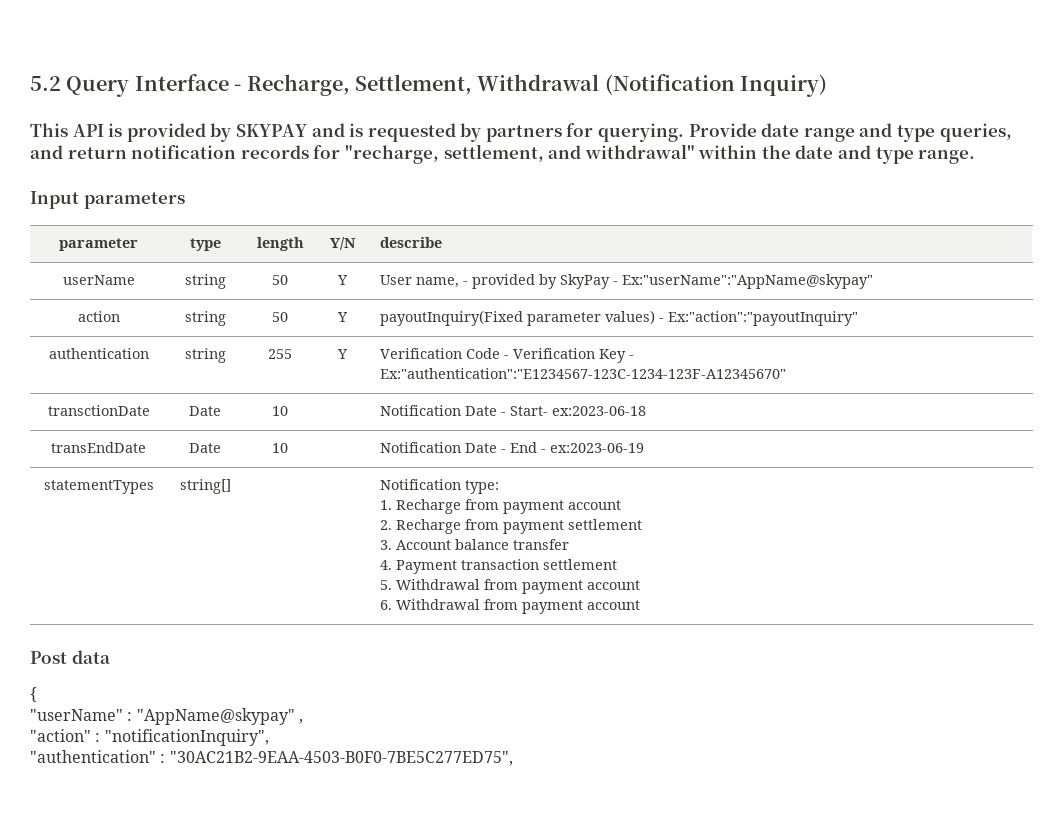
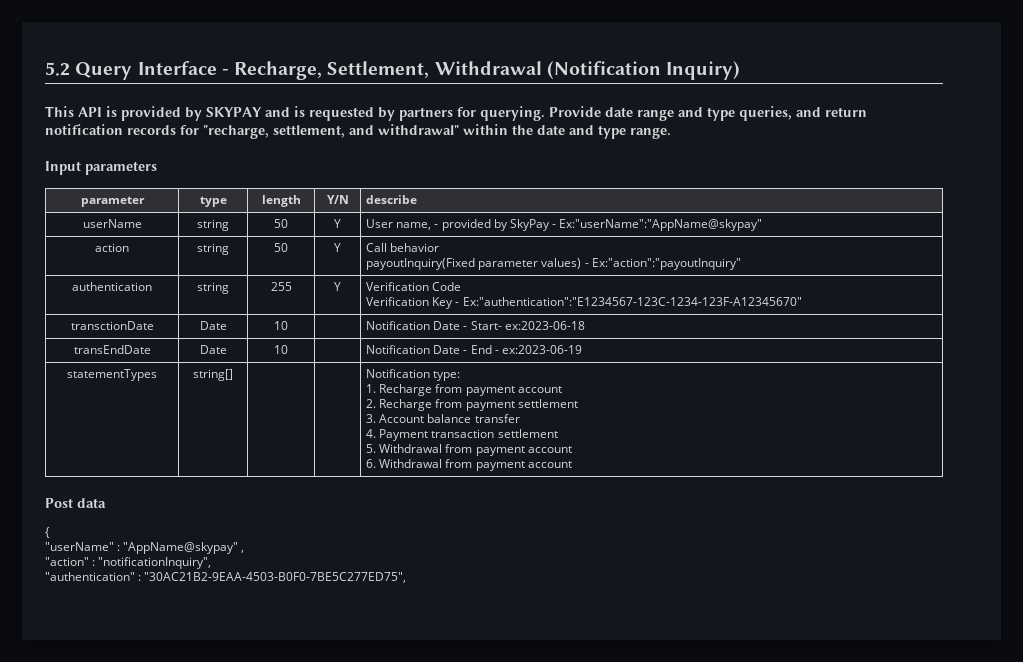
- action | string | 50 | Y | payoutInquiry(Fixed parameter values) - Ex:"action":"payoutInquiry"
+ action | string | 50 | Y | Call behavior
+ payoutInquiry(Fixed parameter values) - Ex:"action":"payoutInquiry"
- authentication | string | 255 | Y | Verification Code - Verification Key - Ex:"authentication":"E1234567-123C-1234-123F-A12345670"
+ authentication | string | 255 | Y | Verification Code
+ Verification Key - Ex:"authentication":"E1234567-123C-1234-123F-A12345670"

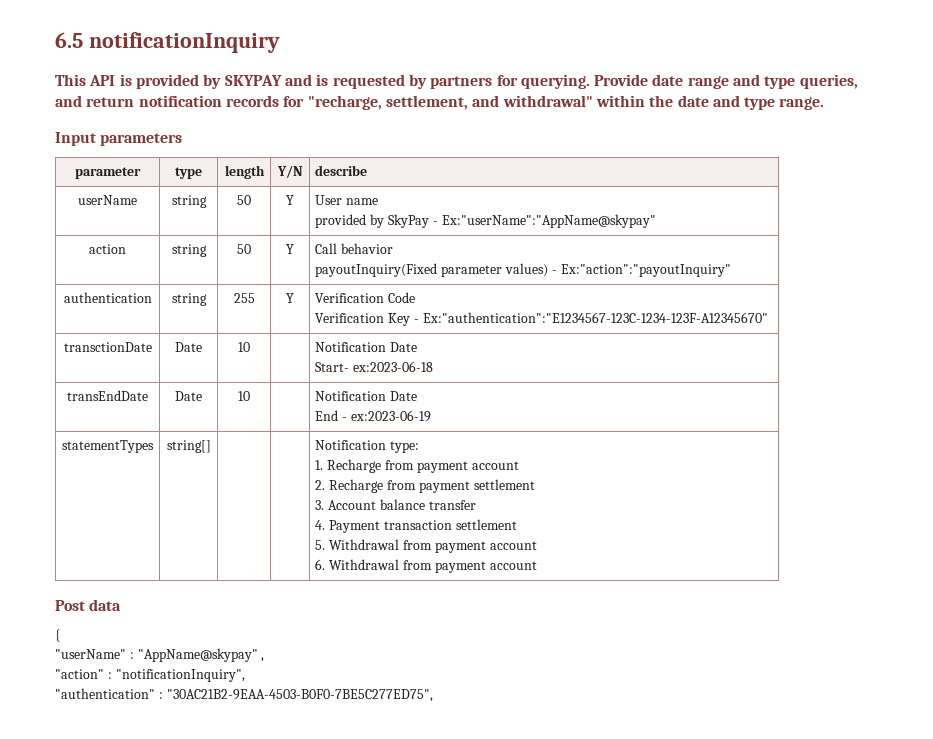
- 5.2 Query Interface - Recharge, Settlement, Withdrawal (Notification Inquiry)
+ 6.5 notificationInquiry
- userName | string | 50 | Y | User name, - provided by SkyPay - Ex:"userName":"AppName@skypay"
+ userName | string | 50 | Y | User name
+ provided by SkyPay - Ex:"userName":"AppName@skypay"
- transctionDate | Date | 10 | | Notification Date - Start- ex:2023-06-18
+ transctionDate | Date | 10 | | Notification Date
+ Start- ex:2023-06-18
- transEndDate | Date | 10 | | Notification Date - End - ex:2023-06-19
+ transEndDate | Date | 10 | | Notification Date
+ End - ex:2023-06-19

